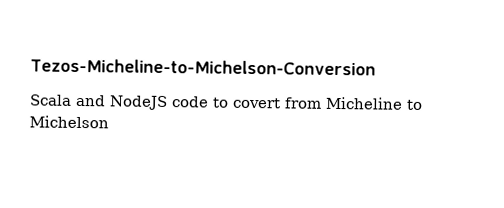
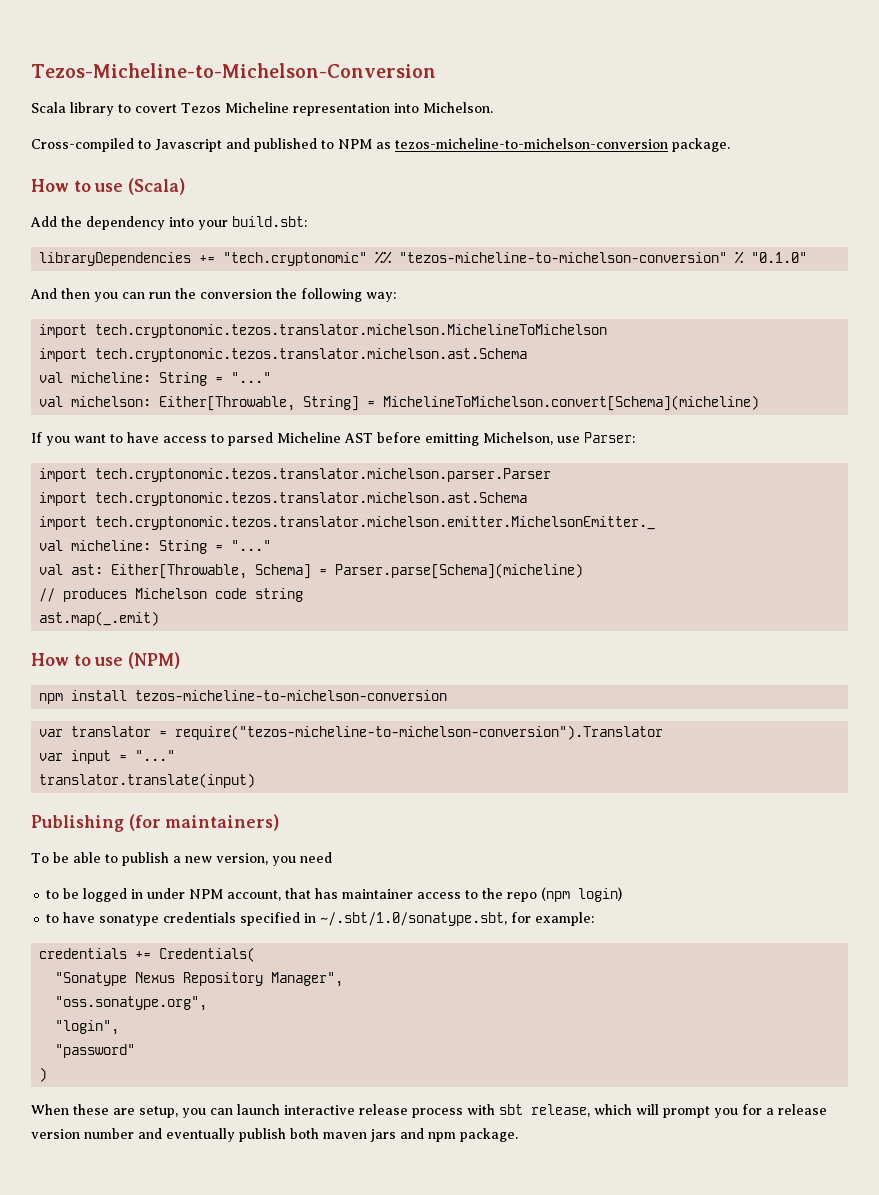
- Scala and NodeJS code to covert from Micheline to Michelson
+ Scala library to covert Tezos Micheline representation into Michelson.
+ Cross-compiled to Javascript and published to NPM as tezos-micheline-to-michelson-conversion package.
+ How to use (Scala)
+ Add the dependency into your build.sbt:
+ libraryDependencies += "tech.cryptonomic" %% "tezos-micheline-to-michelson-conversion" % "0.1.0"
+ And then you can run the conversion the following way:
+ import tech.cryptonomic.tezos.translator.michelson.MichelineToMichelson
+ import tech.cryptonomic.tezos.translator.michelson.ast.Schema
+ val micheline: String = "..."
+ val michelson: Either[Throwable, String] = MichelineToMichelson.convert[Schema](micheline)
+ If you want to have access to parsed Micheline AST before emitting Michelson, use Parser:
+ import tech.cryptonomic.tezos.translator.michelson.parser.Parser
+ import tech.cryptonomic.tezos.translator.michelson.ast.Schema
+ import tech.cryptonomic.tezos.translator.michelson.emitter.MichelsonEmitter._
+ val micheline: String = "..."
+ val ast: Either[Throwable, Schema] = Parser.parse[Schema](micheline)
+ // produces Michelson code string
+ ast.map(_.emit)
+ How to use (NPM)
+ npm install tezos-micheline-to-michelson-conversion
+ var translator = require("tezos-micheline-to-michelson-conversion").Translator
+ var input = "..."
+ translator.translate(input)
+ Publishing (for maintainers)
+ To be able to publish a new version, you need
+ to be logged in under NPM account, that has maintainer access to the repo (npm login)
+ to have sonatype credentials specified in ~/.sbt/1.0/sonatype.sbt, for example:
+ credentials += Credentials(
+ "Sonatype Nexus Repository Manager",
+ "oss.sonatype.org",
+ "login",
+ "password"
+ )
+ When these are setup, you can launch interactive release process with sbt release, which will prompt you for a release version number and eventually publish both maven jars and npm package.

